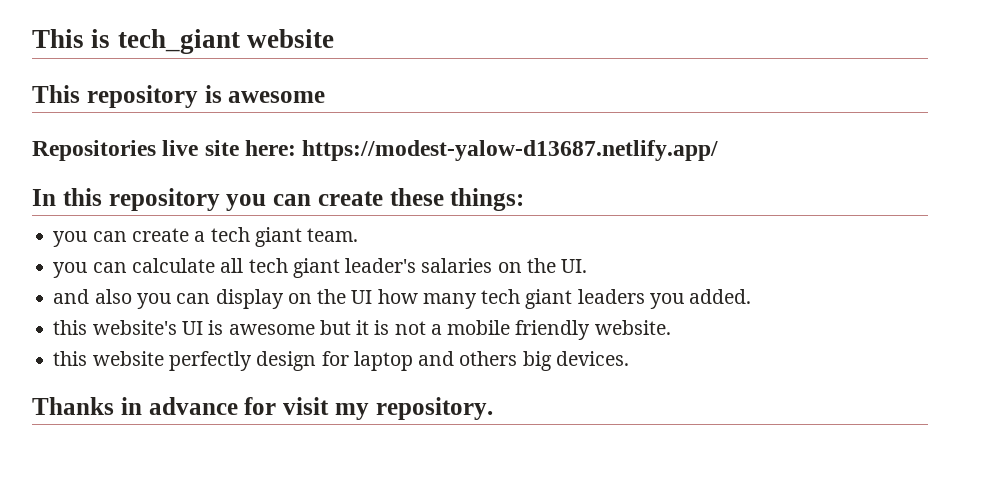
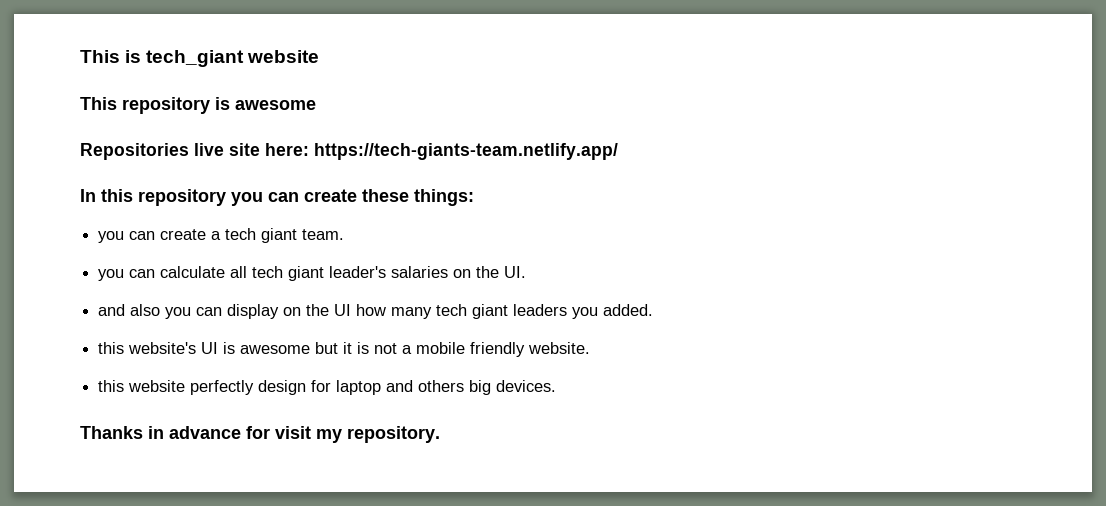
- Repositories live site here: https://modest-yalow-d13687.netlify.app/
+ Repositories live site here: https://tech-giants-team.netlify.app/

